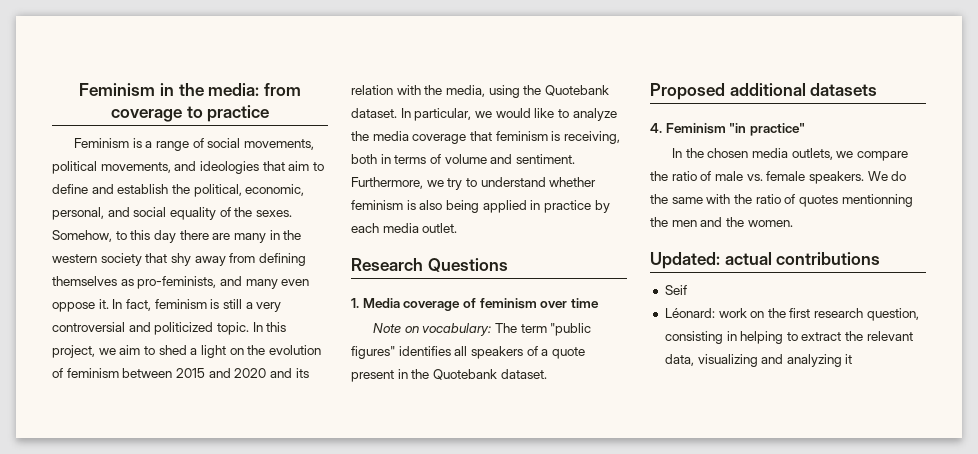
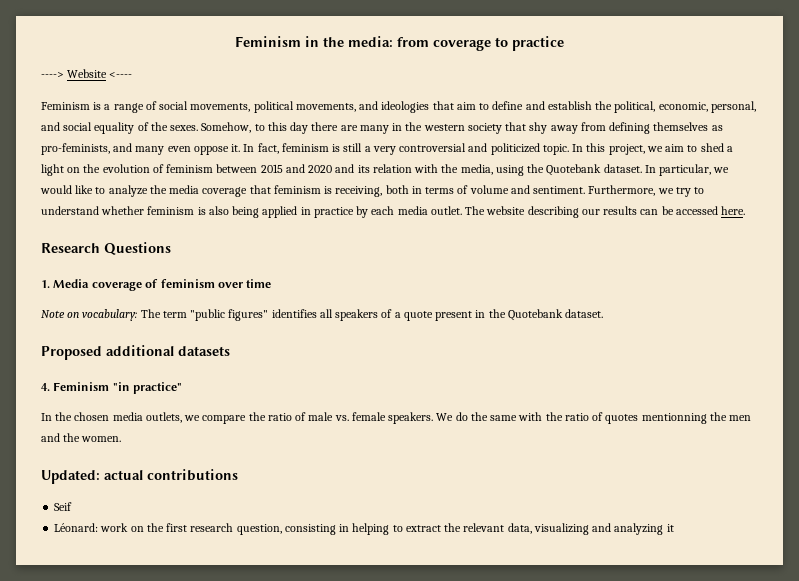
+ ----> Website <----
+ The website describing our results can be accessed here.

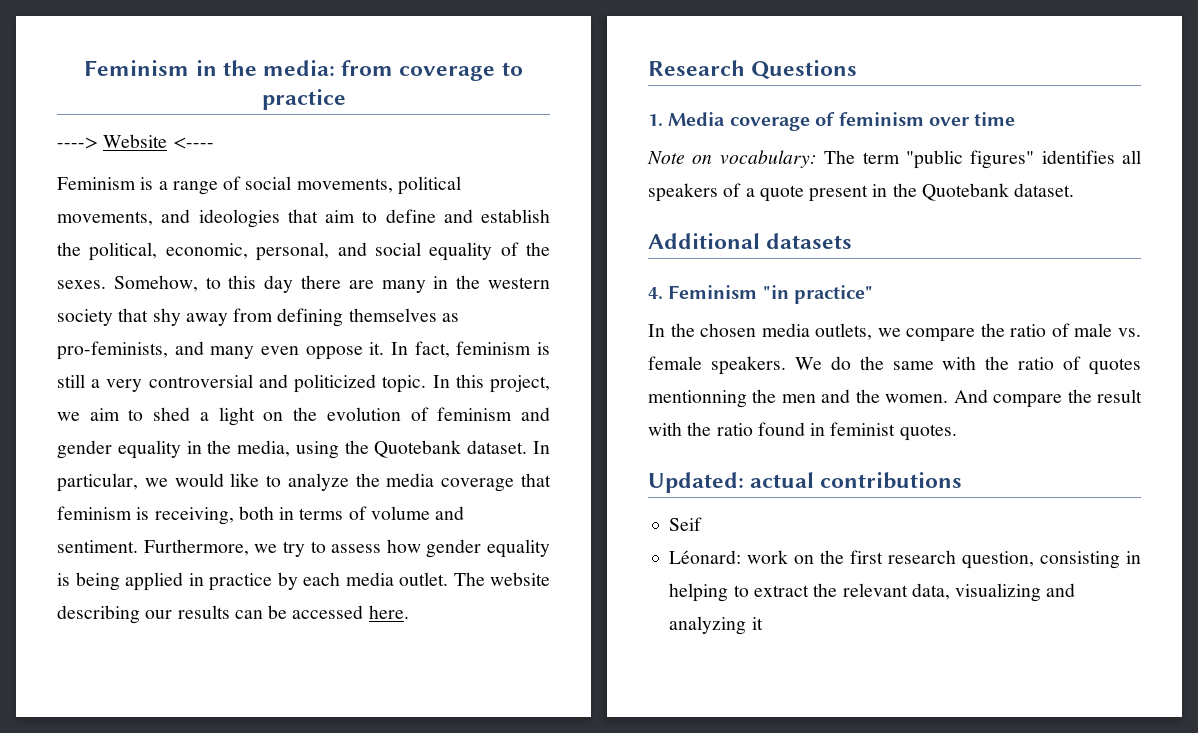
- In this project, we aim to shed a light on the evolution of feminism between 2015 and 2020 and its relation with the media, using the Quotebank dataset.
+ In this project, we aim to shed a light on the evolution of feminism and gender equality in the media, using the Quotebank dataset.
- Furthermore, we try to understand whether feminism is also being applied in practice by each media outlet.
+ Furthermore, we try to assess how gender equality is being applied in practice by each media outlet.
- Proposed additional datasets
+ Additional datasets
+ And compare the result with the ratio found in feminist quotes.

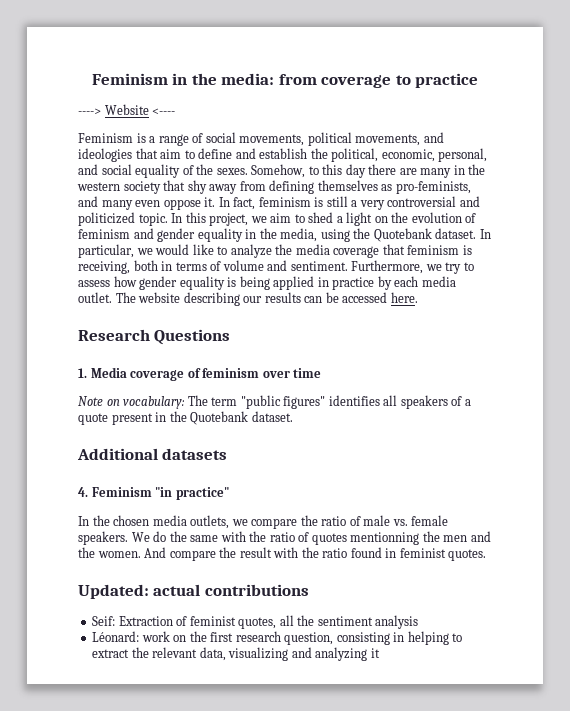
- Seif
+ Seif: Extraction of feminist quotes, all the sentiment analysis

